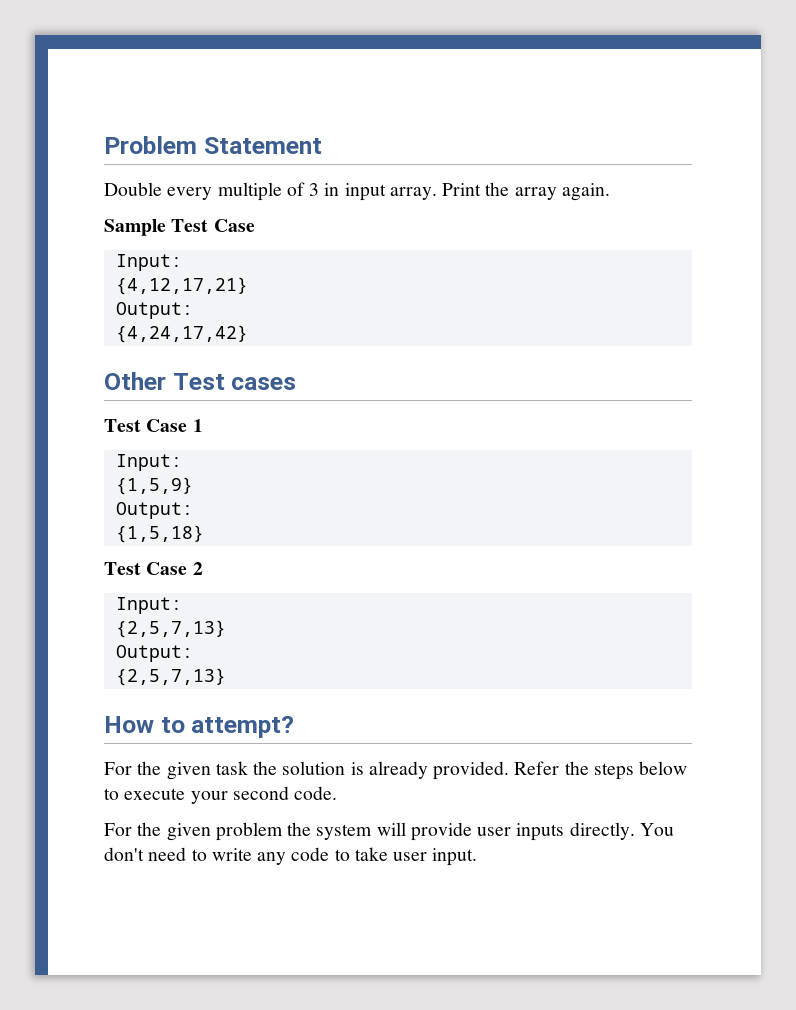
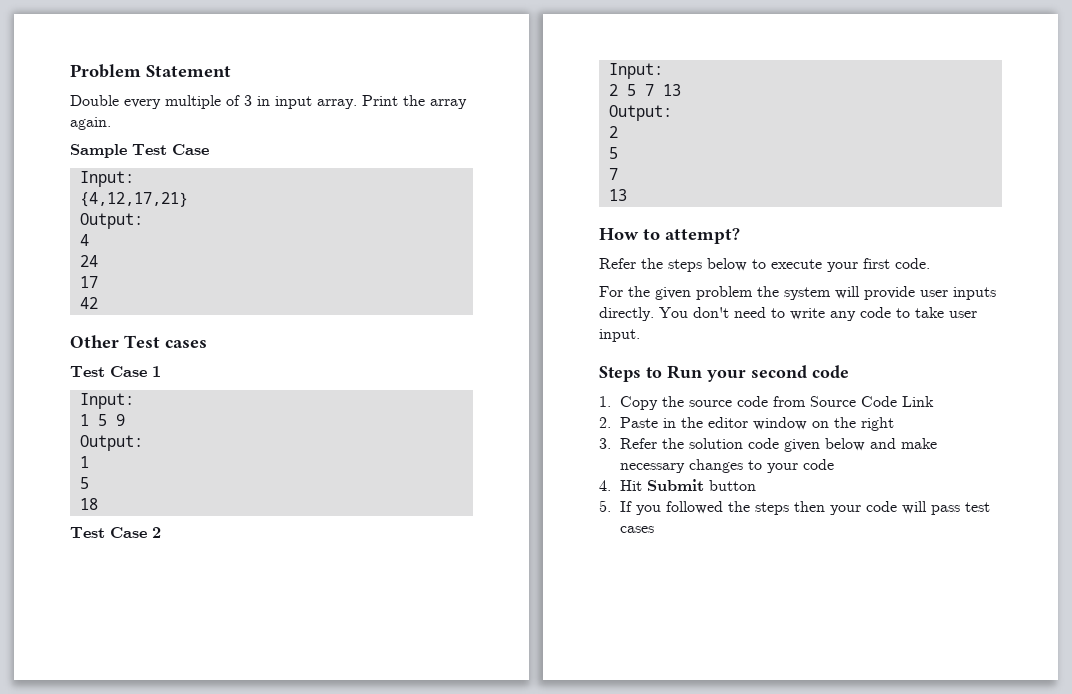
- {4,24,17,42}
+ 4
+ 24
+ 17
+ 42
- {1,5,9}
+ 1 5 9
  Output:
- {1,5,18}
+ 1
+ 5
+ 18
  Test Case 2
  Input:
- {2,5,7,13}
+ 2 5 7 13
  Output:
- {2,5,7,13}
+ 2
+ 5
+ 7
+ 13
  How to attempt?
- For the given task the solution is already provided. Refer the steps below to execute your second code.
+ Refer the steps below to execute your first code.
+ Steps to Run your second code
+ 1. Copy the source code from Source Code Link
+ 2. Paste in the editor window on the right
+ 3. Refer the solution code given below and make necessary changes to your code
+ 4. Hit Submit button
+ 5. If you followed the steps then your code will pass test cases

